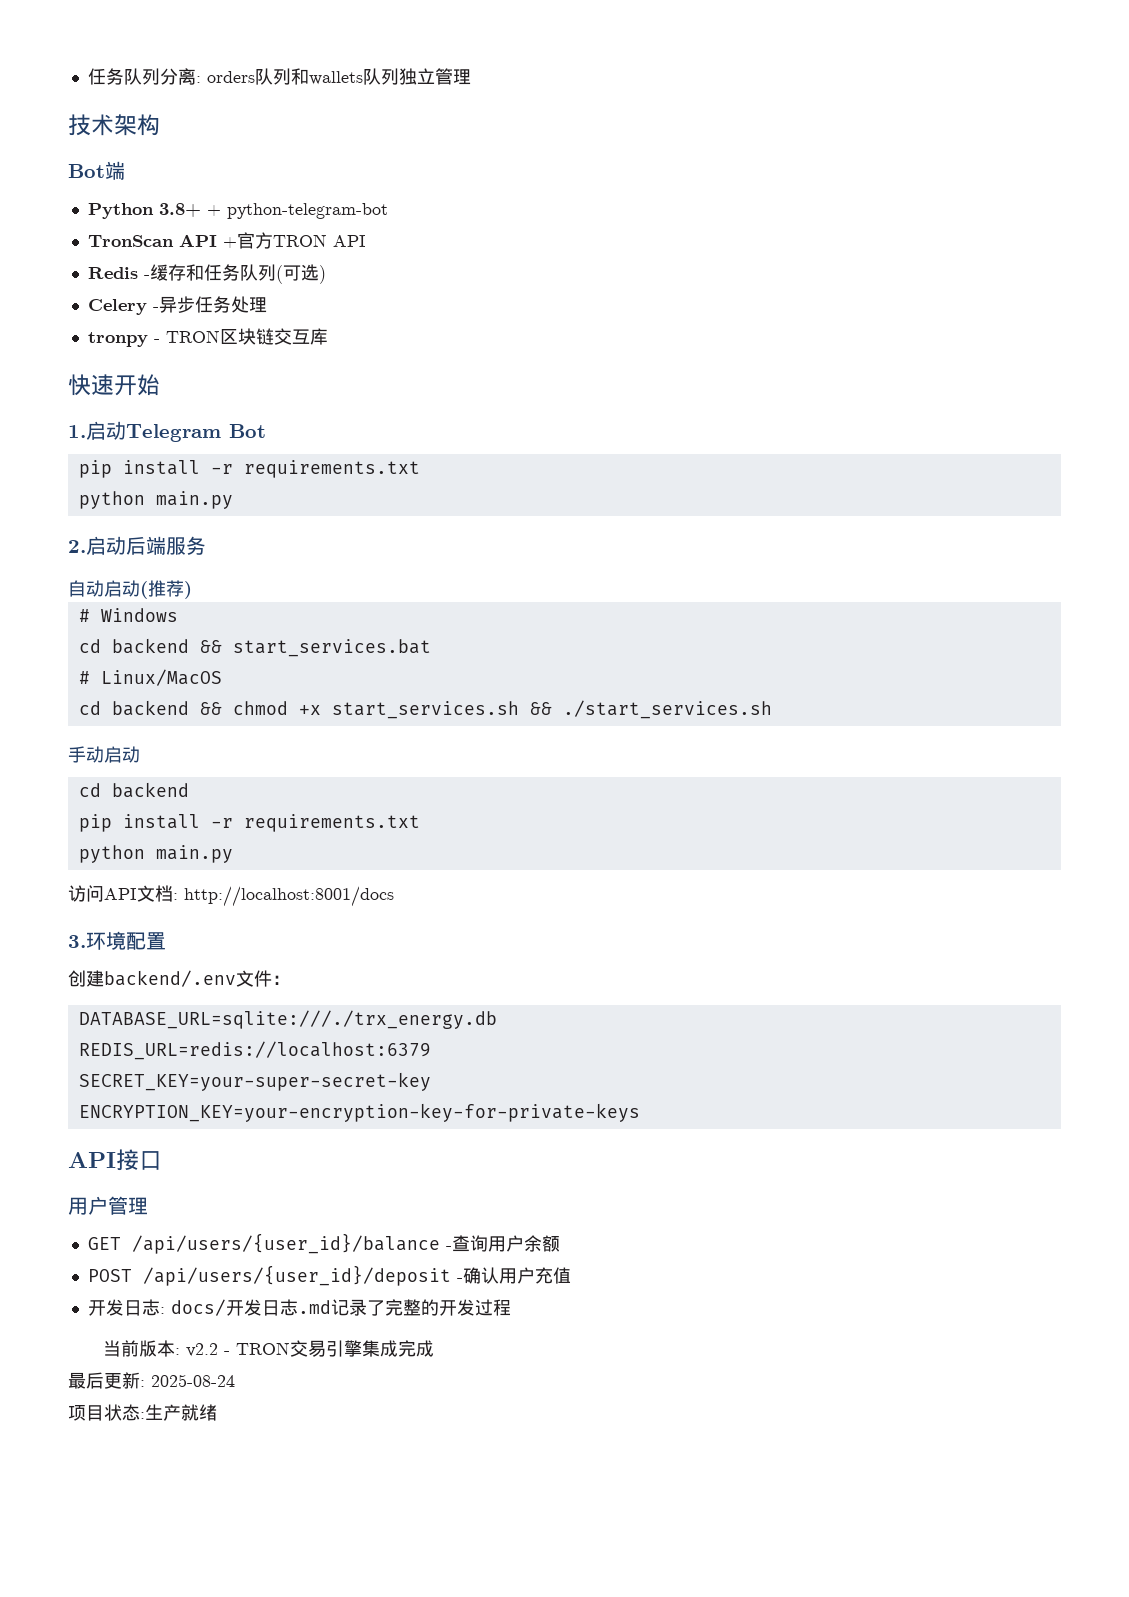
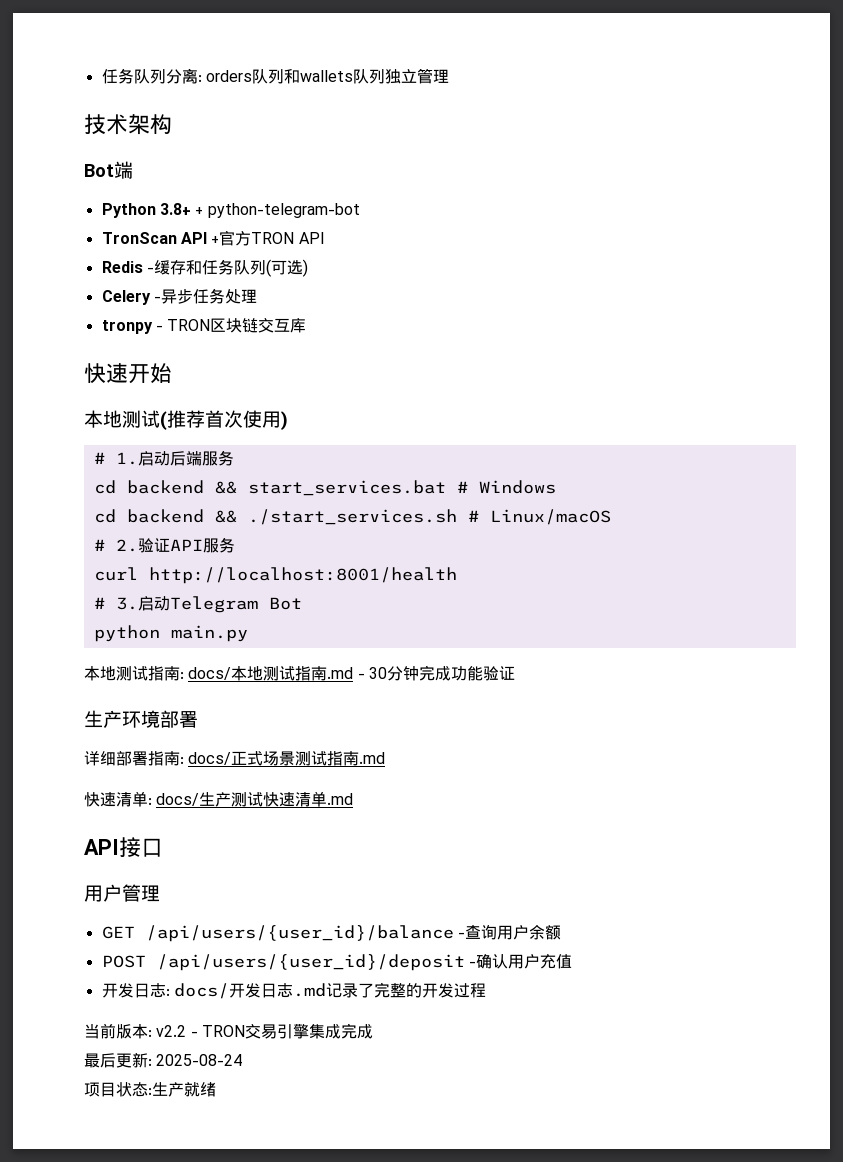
- 1.启动Telegram Bot
- pip install -r requirements.txt
- python main.py
- 2.启动后端服务
- 自动启动(推荐)
- # Windows
+ 本地测试(推荐首次使用)
+ # 1.启动后端服务
+ cd backend && start_services.bat # Windows
- cd backend && start_services.bat
- # Linux/MacOS
- cd backend && chmod +x start_services.sh && ./start_services.sh
- 手动启动
- cd backend
- pip install -r requirements.txt
+ cd backend && ./start_services.sh # Linux/macOS
+ # 2.验证API服务
+ curl http://localhost:8001/health
+ # 3.启动Telegram Bot
  python main.py
- 访问API文档: http://localhost:8001/docs
- 3.环境配置
- 创建backend/.env文件：
- DATABASE_URL=sqlite:///./trx_energy.db
- REDIS_URL=redis://localhost:6379
- SECRET_KEY=your-super-secret-key
- ENCRYPTION_KEY=your-encryption-key-for-private-keys
+ 本地测试指南: docs/本地测试指南.md - 30分钟完成功能验证
+ 生产环境部署
+ 详细部署指南: docs/正式场景测试指南.md
+ 快速清单: docs/生产测试快速清单.md

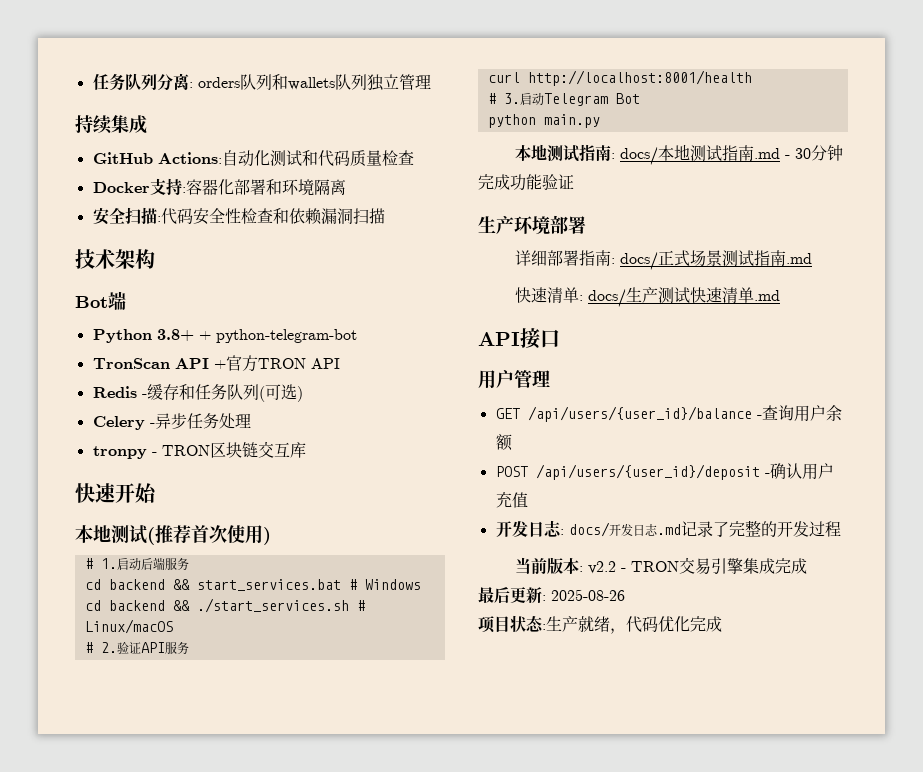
+ 持续集成
+ GitHub Actions:自动化测试和代码质量检查
+ Docker支持:容器化部署和环境隔离
+ 安全扫描:代码安全性检查和依赖漏洞扫描
- 最后更新: 2025-08-24
+ 最后更新: 2025-08-26
- 项目状态:生产就绪
+ 项目状态:生产就绪，代码优化完成

